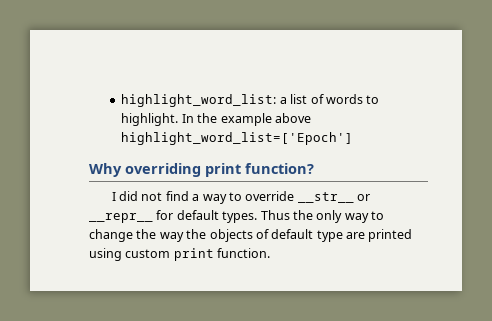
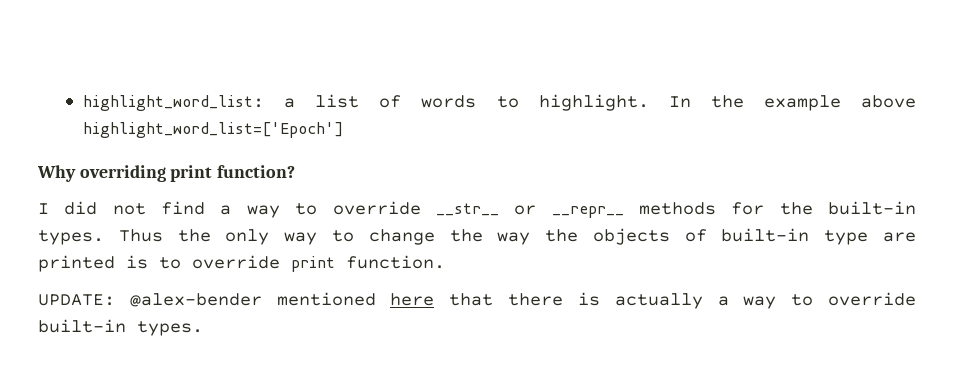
- I did not find a way to override __str__ or __repr__ for default types.
+ I did not find a way to override __str__ or __repr__ methods for the built-in types.
- Thus the only way to change the way the objects of default type are printed using custom print function.
+ Thus the only way to change the way the objects of built-in type are printed is to override print function.
+ UPDATE: @alex-bender mentioned here that there is actually a way to override built-in types.

